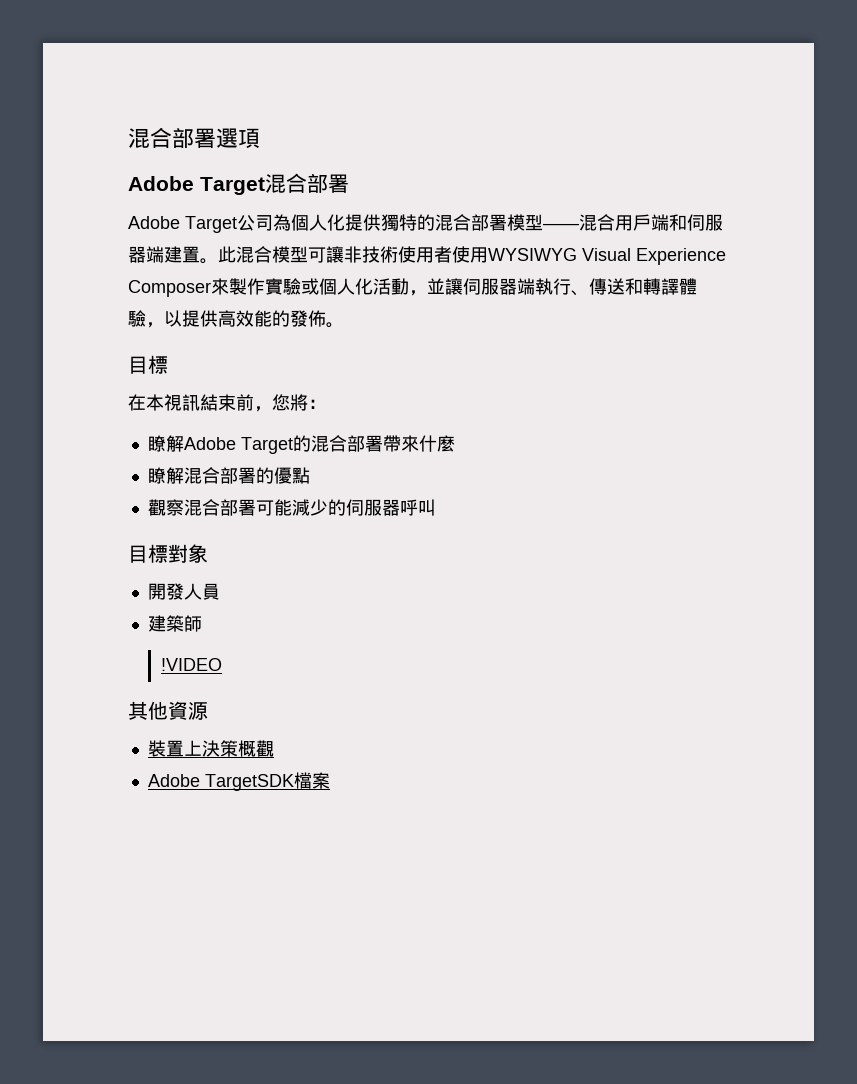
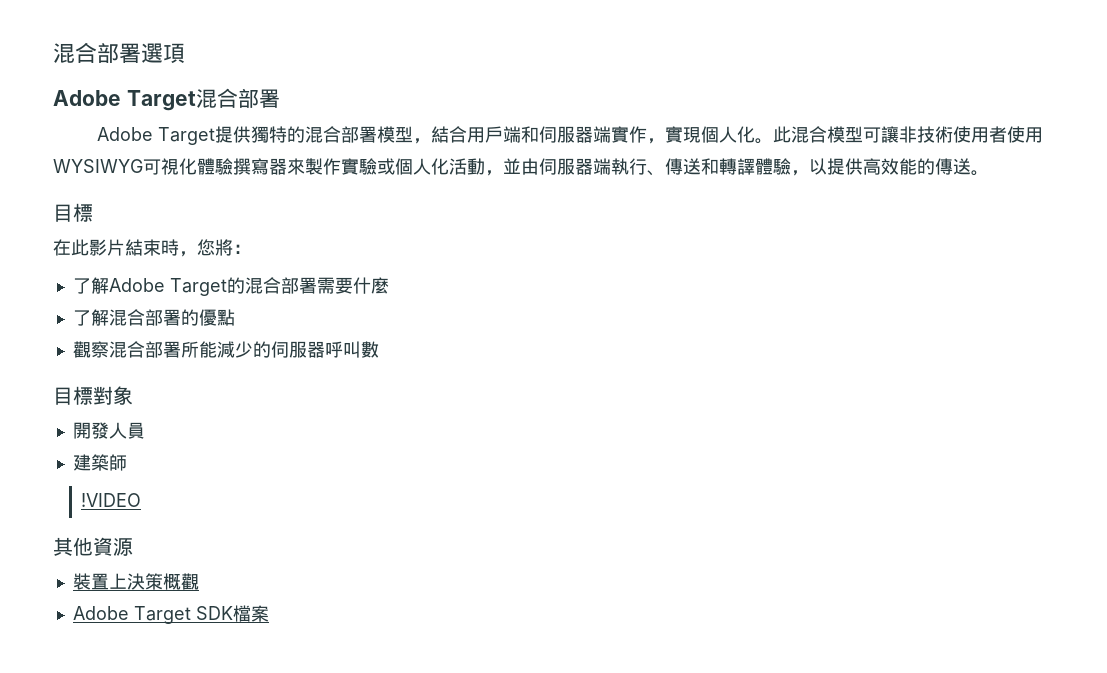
- Adobe Target公司為個人化提供獨特的混合部署模型——混合用戶端和伺服器端建置。
+ Adobe Target提供獨特的混合部署模型，結合用戶端和伺服器端實作，實現個人化。
- 此混合模型可讓非技術使用者使用WYSIWYG Visual Experience Composer來製作實驗或個人化活動，並讓伺服器端執行、傳送和轉譯體驗，以提供高效能的發佈。
+ 此混合模型可讓非技術使用者使用WYSIWYG可視化體驗撰寫器來製作實驗或個人化活動，並由伺服器端執行、傳送和轉譯體驗，以提供高效能的傳送。
- 在本視訊結束前，您將：
+ 在此影片結束時，您將：
- 瞭解Adobe Target的混合部署帶來什麼
+ 了解Adobe Target的混合部署需要什麼
- 瞭解混合部署的優點
+ 了解混合部署的優點
- 觀察混合部署可能減少的伺服器呼叫
+ 觀察混合部署所能減少的伺服器呼叫數
- Adobe TargetSDK檔案
+ Adobe Target SDK檔案

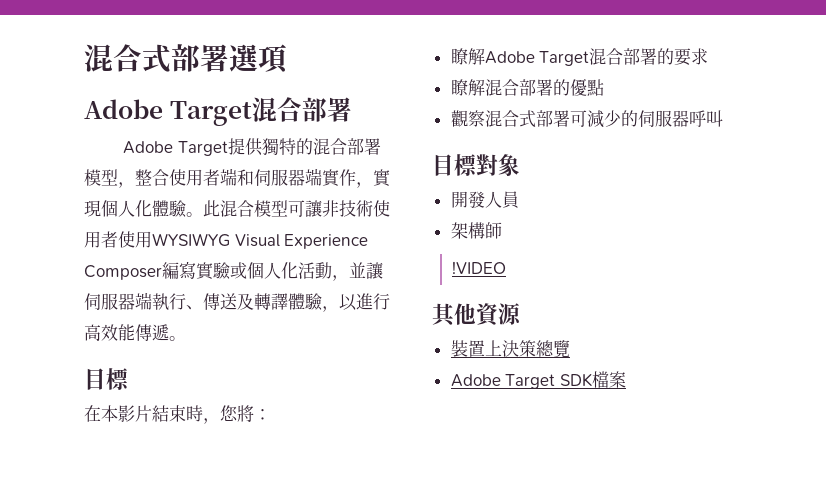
- 混合部署選項
+ 混合式部署選項
- Adobe Target提供獨特的混合部署模型，結合用戶端和伺服器端實作，實現個人化。
+ Adobe Target提供獨特的混合部署模型，整合使用者端和伺服器端實作，實現個人化體驗。
- 此混合模型可讓非技術使用者使用WYSIWYG可視化體驗撰寫器來製作實驗或個人化活動，並由伺服器端執行、傳送和轉譯體驗，以提供高效能的傳送。
+ 此混合模型可讓非技術使用者使用WYSIWYG Visual Experience Composer編寫實驗或個人化活動，並讓伺服器端執行、傳送及轉譯體驗，以進行高效能傳遞。
- 在此影片結束時，您將：
+ 在本影片結束時，您將：
- 了解Adobe Target的混合部署需要什麼
- 了解混合部署的優點
+ 瞭解Adobe Target混合部署的要求
+ 瞭解混合部署的優點
- 觀察混合部署所能減少的伺服器呼叫數
+ 觀察混合式部署可減少的伺服器呼叫
- 建築師
+ 架構師
- 裝置上決策概觀
+ 裝置上決策總覽

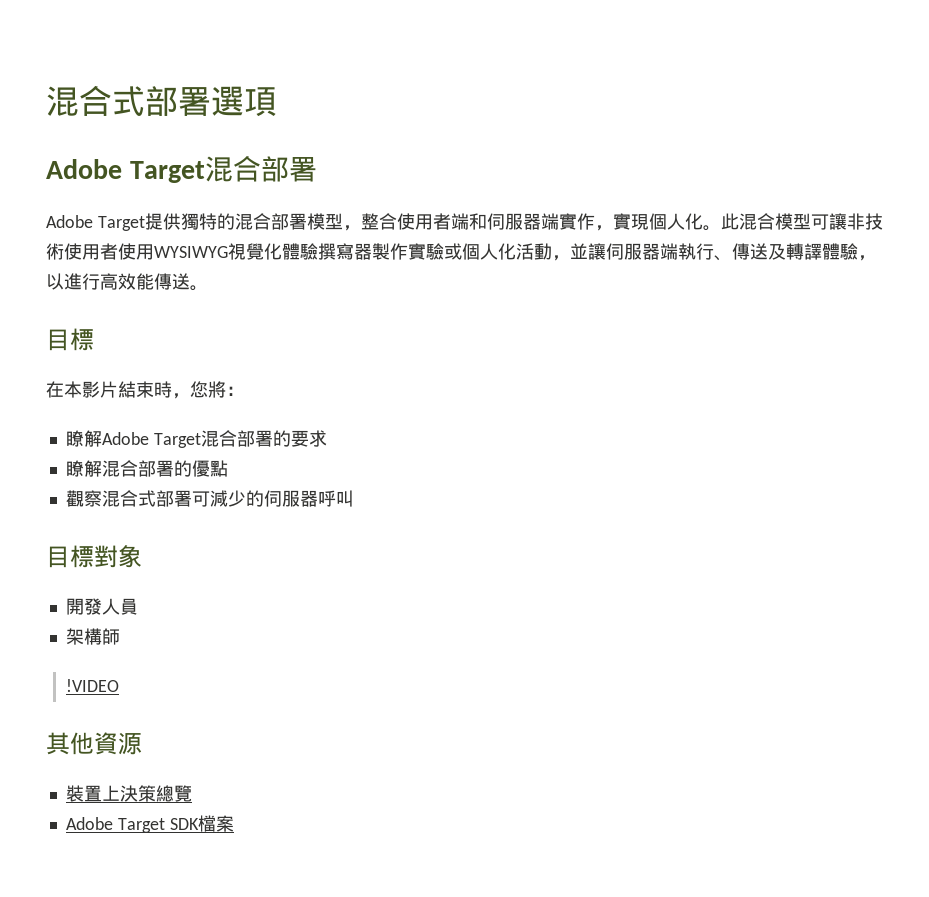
- Adobe Target提供獨特的混合部署模型，整合使用者端和伺服器端實作，實現個人化體驗。
+ Adobe Target提供獨特的混合部署模型，整合使用者端和伺服器端實作，實現個人化。
- 此混合模型可讓非技術使用者使用WYSIWYG Visual Experience Composer編寫實驗或個人化活動，並讓伺服器端執行、傳送及轉譯體驗，以進行高效能傳遞。
+ 此混合模型可讓非技術使用者使用WYSIWYG視覺化體驗撰寫器製作實驗或個人化活動，並讓伺服器端執行、傳送及轉譯體驗，以進行高效能傳送。

